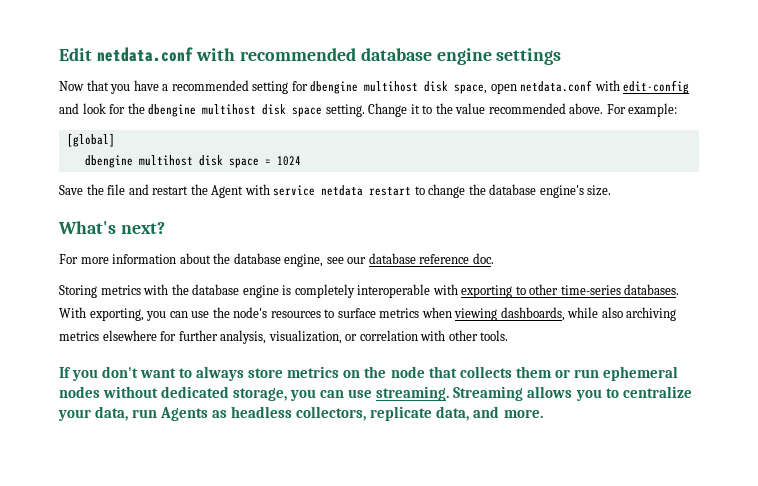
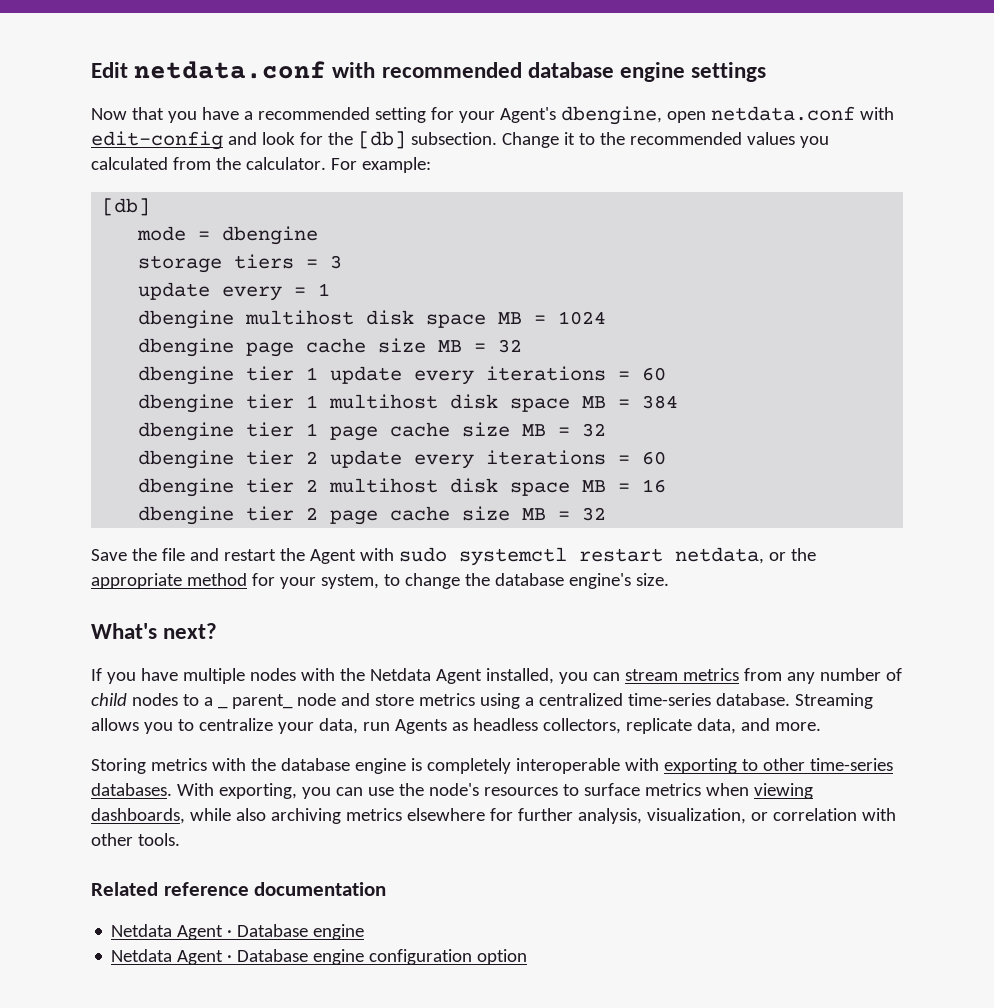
- Now that you have a recommended setting for dbengine multihost disk space, open netdata.conf with edit-config and look for the dbengine multihost disk space setting. Change it to the value recommended above. For example:
- [global]
- dbengine multihost disk space = 1024
+ Now that you have a recommended setting for your Agent's dbengine, open netdata.conf with edit-config and look for the [db] subsection. Change it to the recommended values you calculated from the calculator. For example:
+ [db]
+ mode = dbengine
+ storage tiers = 3
+ update every = 1
+ dbengine multihost disk space MB = 1024
+ dbengine page cache size MB = 32
+ dbengine tier 1 update every iterations = 60
+ dbengine tier 1 multihost disk space MB = 384
+ dbengine tier 1 page cache size MB = 32
+ dbengine tier 2 update every iterations = 60
+ dbengine tier 2 multihost disk space MB = 16
+ dbengine tier 2 page cache size MB = 32
- Save the file and restart the Agent with service netdata restart to change the database engine's size.
+ Save the file and restart the Agent with sudo systemctl restart netdata, or the appropriate method for your system, to change the database engine's size.
- For more information about the database engine, see our database reference doc.
+ If you have multiple nodes with the Netdata Agent installed, you can stream metrics from any number of child nodes to a _ parent_ node and store metrics using a centralized time-series database. Streaming allows you to centralize your data, run Agents as headless collectors, replicate data, and more.
- If you don't want to always store metrics on the node that collects them or run ephemeral nodes without dedicated storage, you can use streaming. Streaming allows you to centralize your data, run Agents as headless collectors, replicate data, and more.
+ Related reference documentation
+ Netdata Agent · Database engine
+ Netdata Agent · Database engine configuration option

